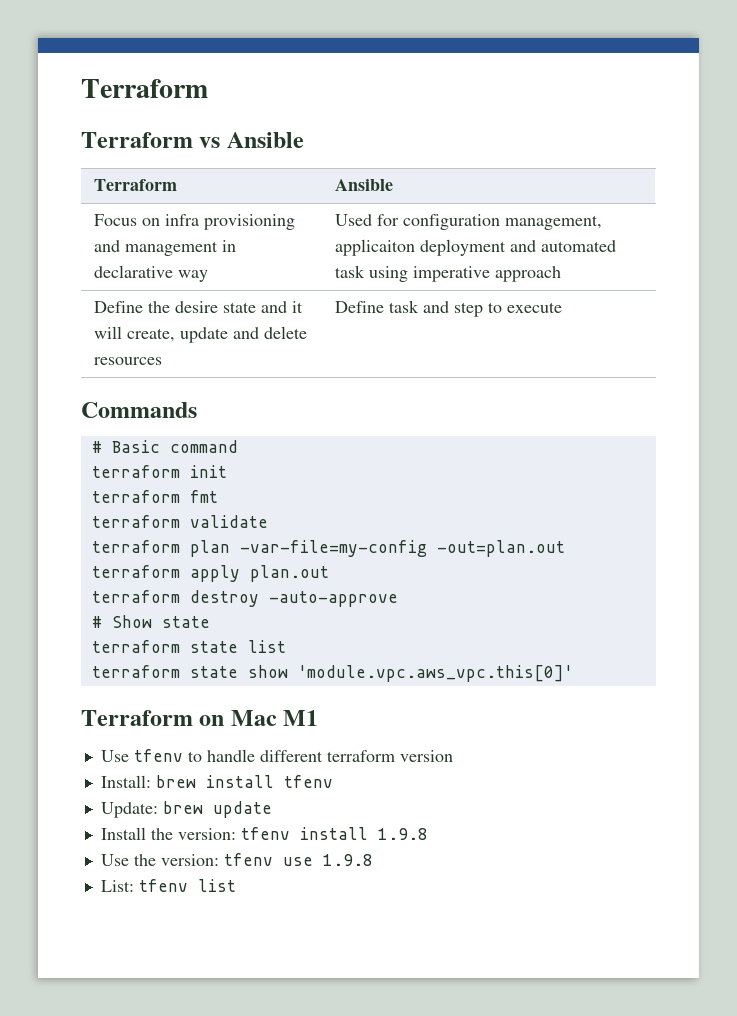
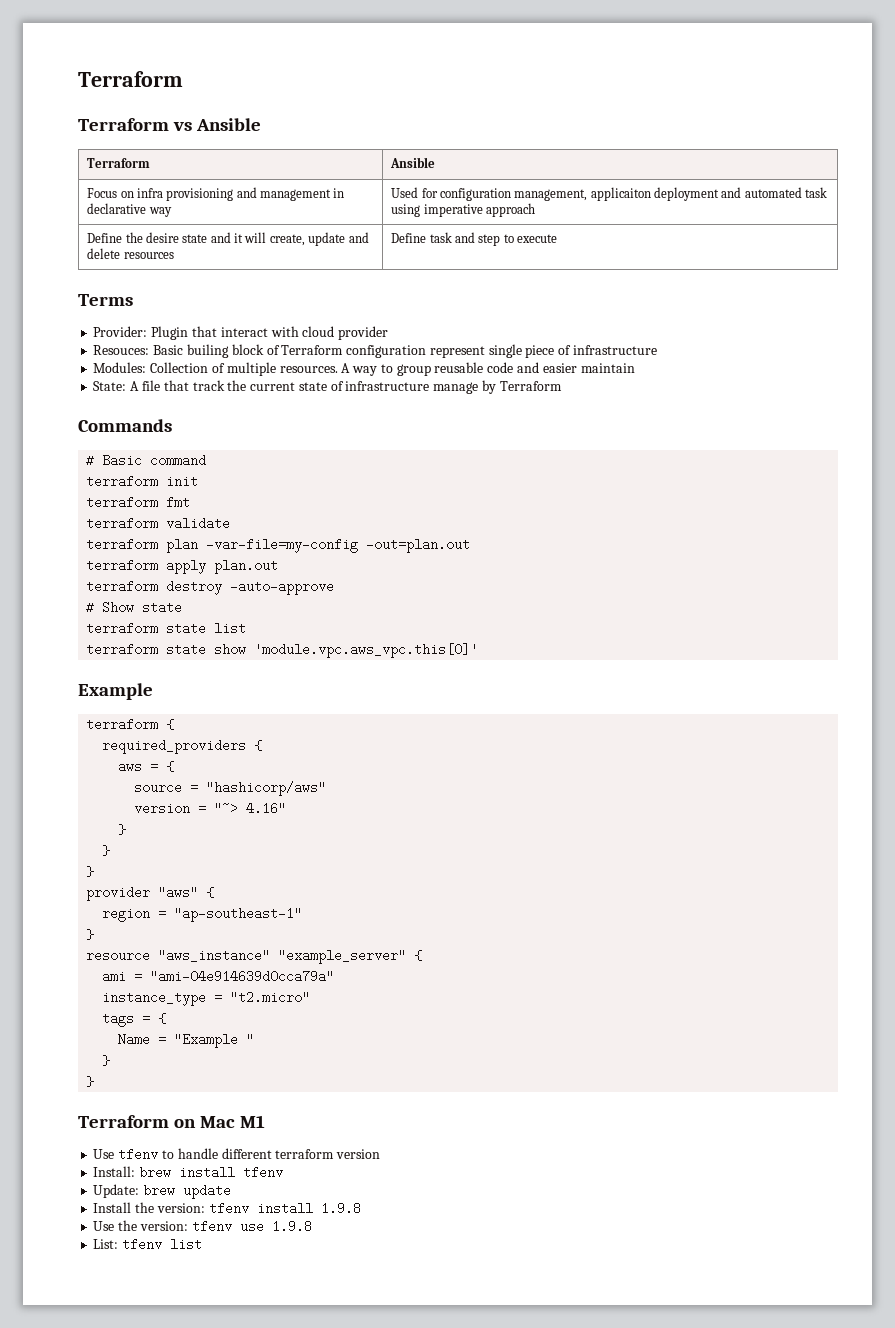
+ Terms
+ Provider: Plugin that interact with cloud provider
+ Resouces: Basic builing block of Terraform configuration represent single piece of infrastructure
+ Modules: Collection of multiple resources. A way to group reusable code and easier maintain
+ State: A file that track the current state of infrastructure manage by Terraform
+ Example
+ terraform {
+ required_providers {
+ aws = {
+ source = "hashicorp/aws"
+ version = "~> 4.16"
+ }
+ }
+ }
+ provider "aws" {
+ region = "ap-southeast-1"
+ }
+ resource "aws_instance" "example_server" {
+ ami = "ami-04e914639d0cca79a"
+ instance_type = "t2.micro"
+ tags = {
+ Name = "Example "
+ }
+ }

